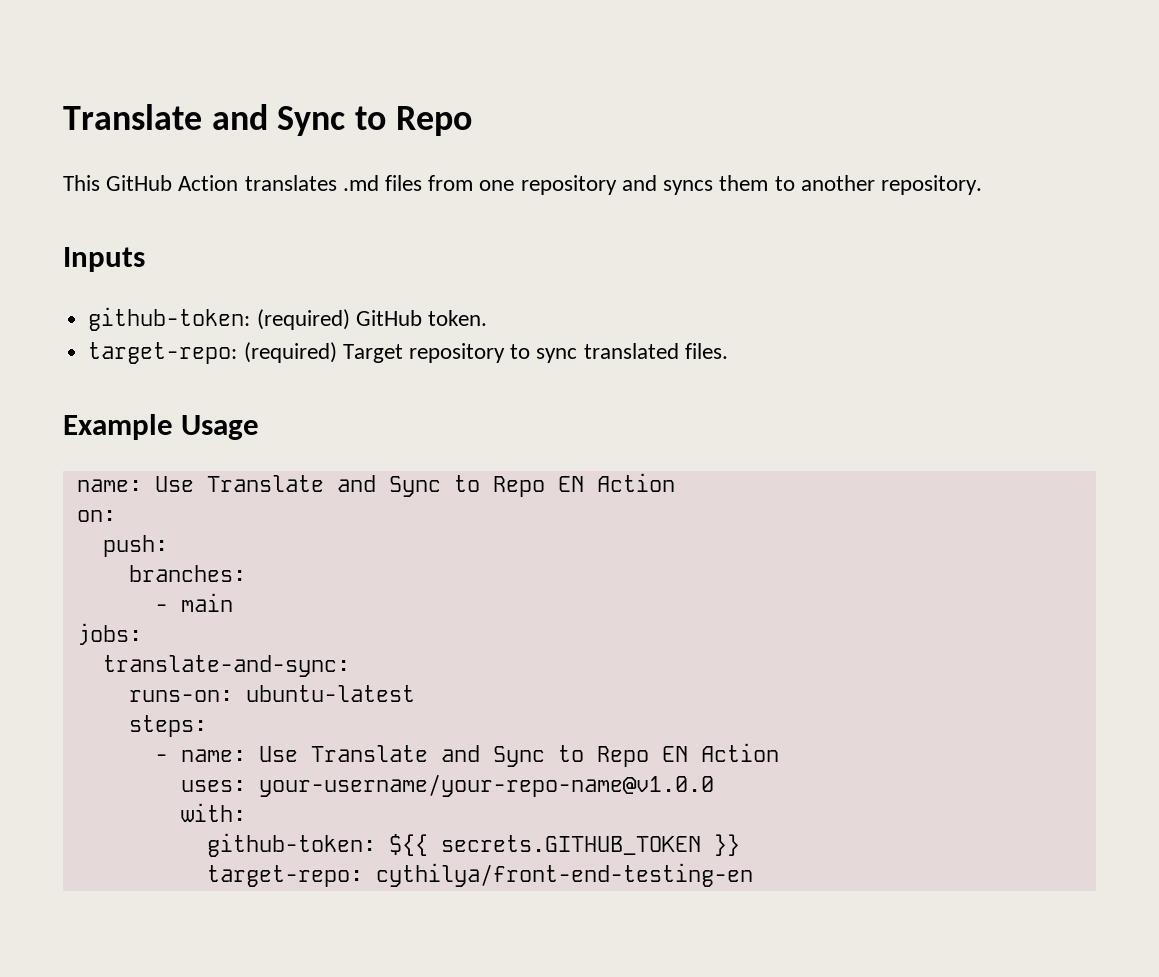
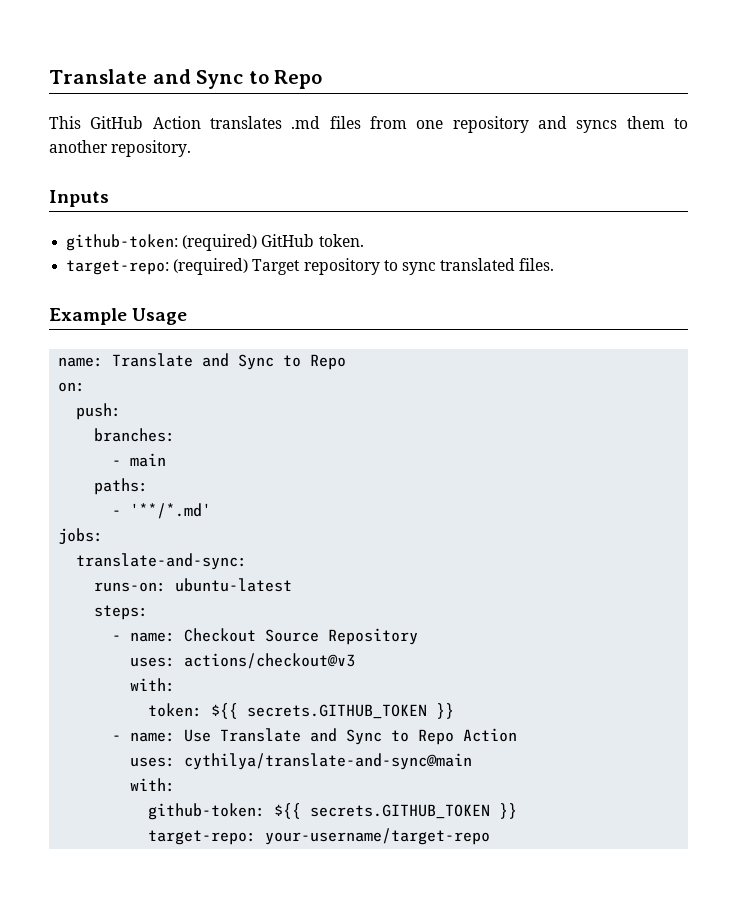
  Example Usage
- name: Use Translate and Sync to Repo EN Action
+ name: Translate and Sync to Repo
+ paths:
+ - '**/*.md'
+ - name: Checkout Source Repository
+ uses: actions/checkout@v3
+ with:
+ token: ${{ secrets.GITHUB_TOKEN }}
- - name: Use Translate and Sync to Repo EN Action
+ - name: Use Translate and Sync to Repo Action
- uses: your-username/your-repo-name@v1.0.0
+ uses: cythilya/translate-and-sync@main
- target-repo: cythilya/front-end-testing-en
+ target-repo: your-username/target-repo

